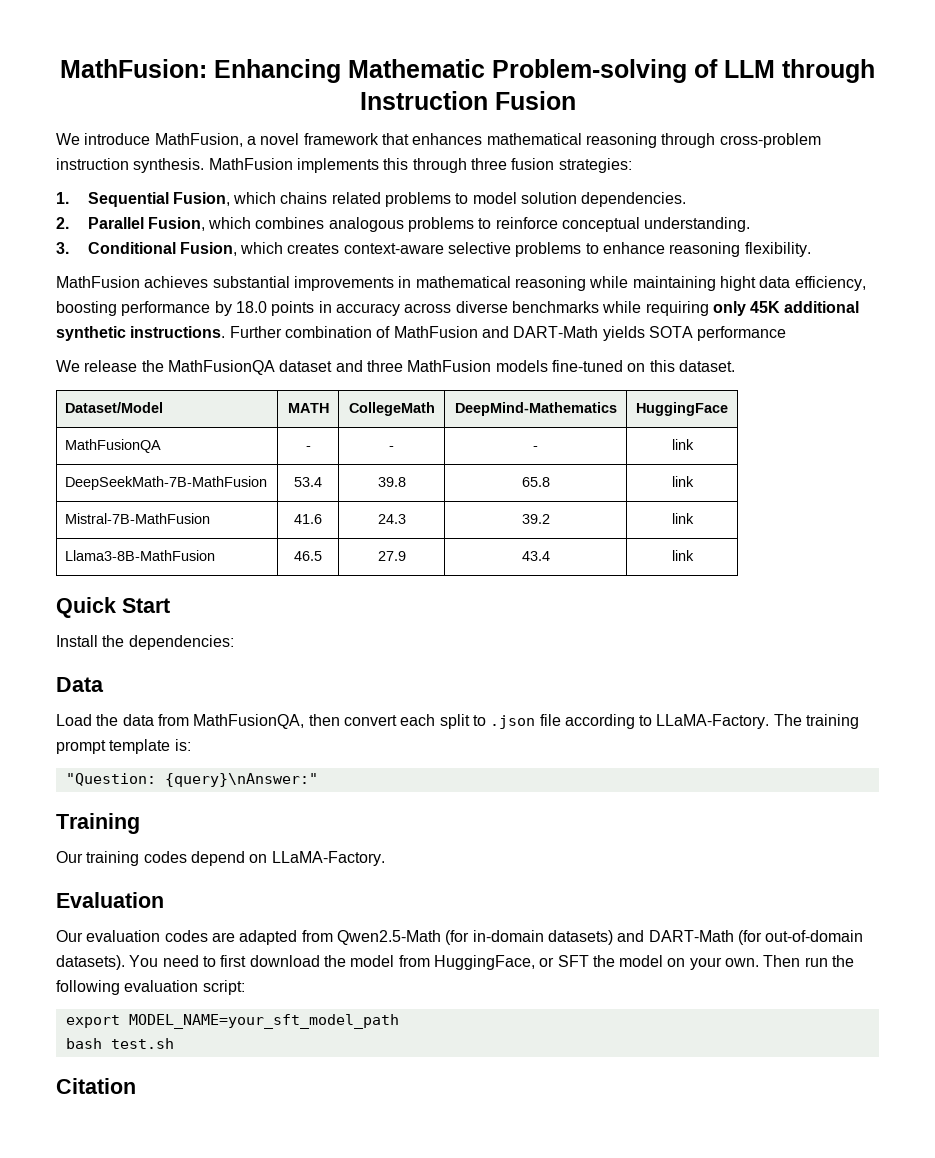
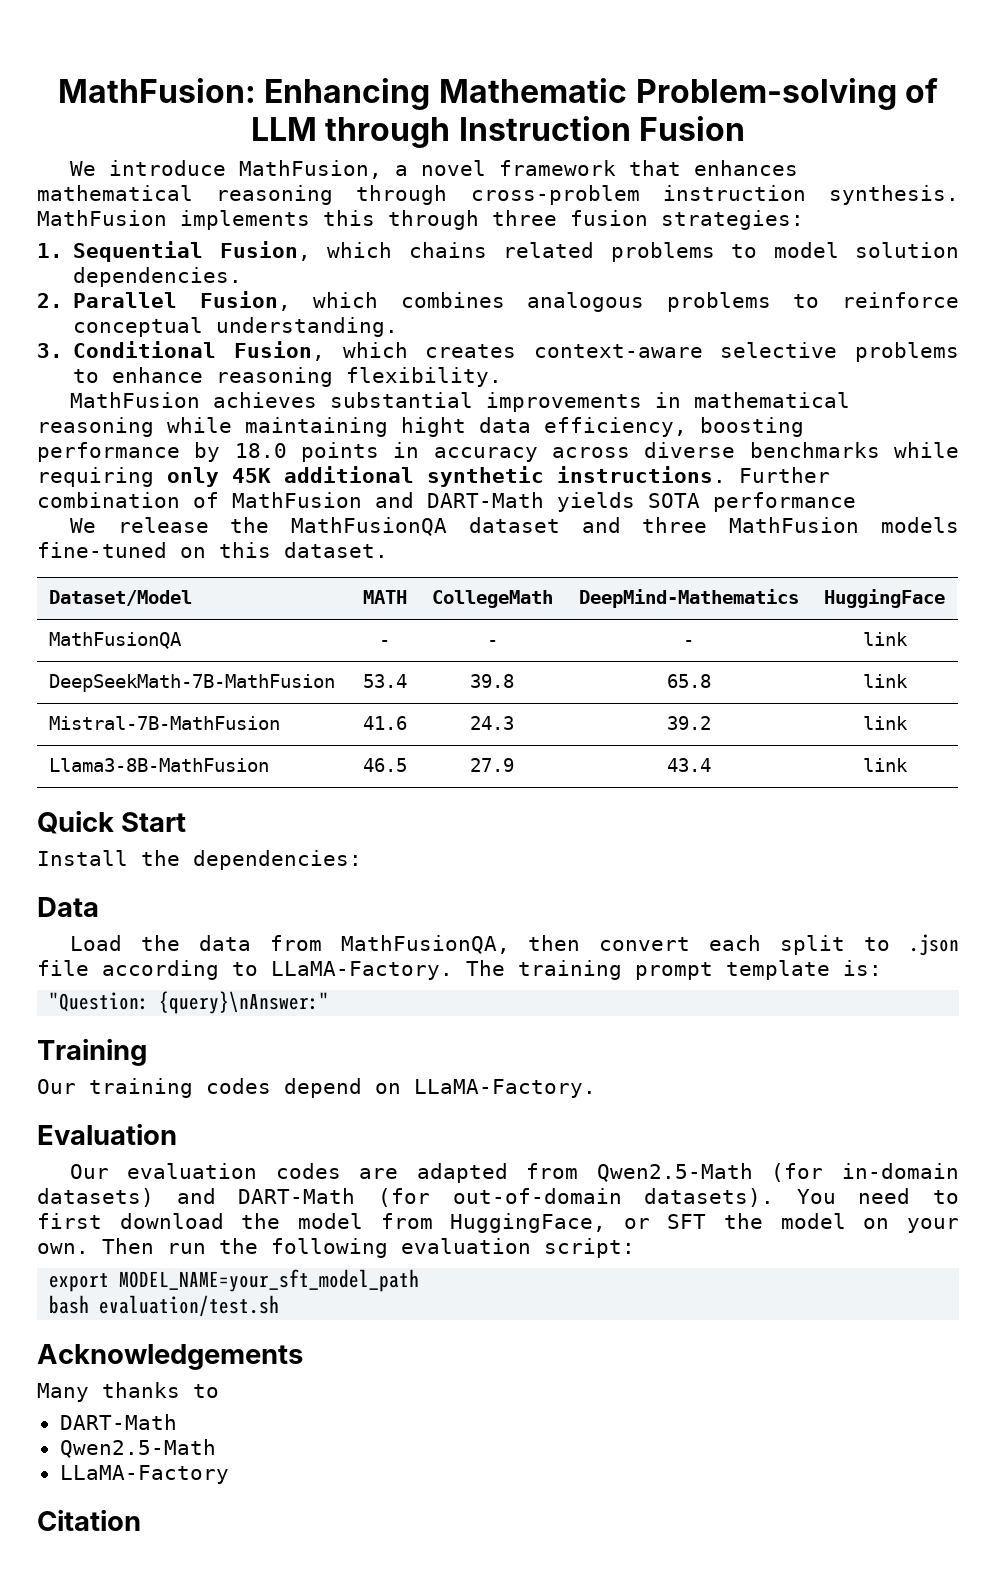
- bash test.sh
+ bash evaluation/test.sh
+ Acknowledgements
+ Many thanks to
+ DART-Math
+ Qwen2.5-Math
+ LLaMA-Factory

